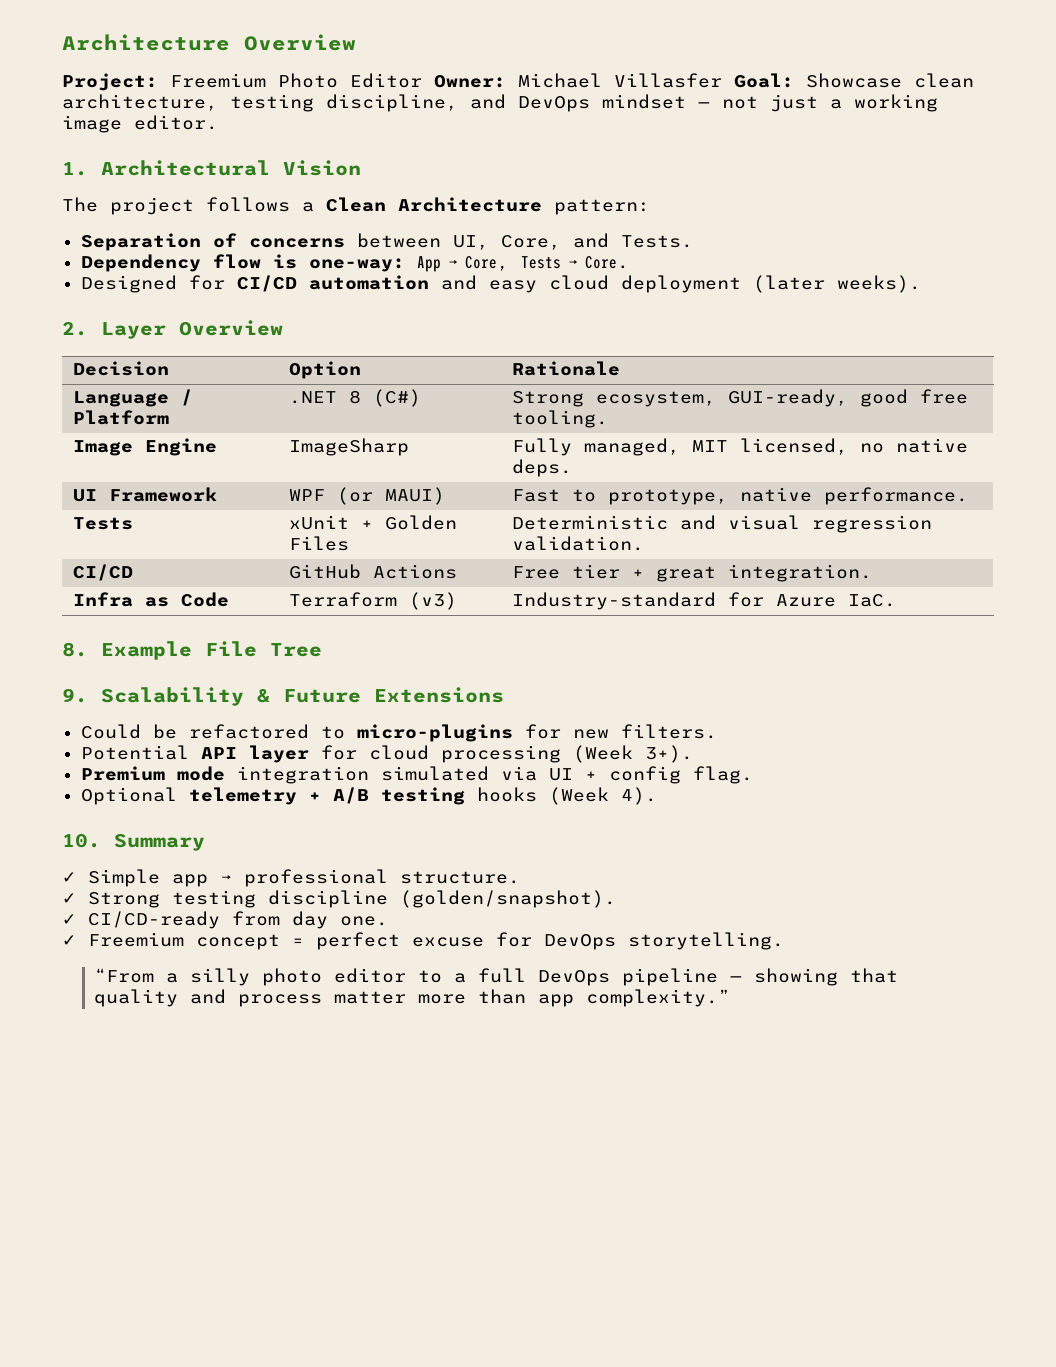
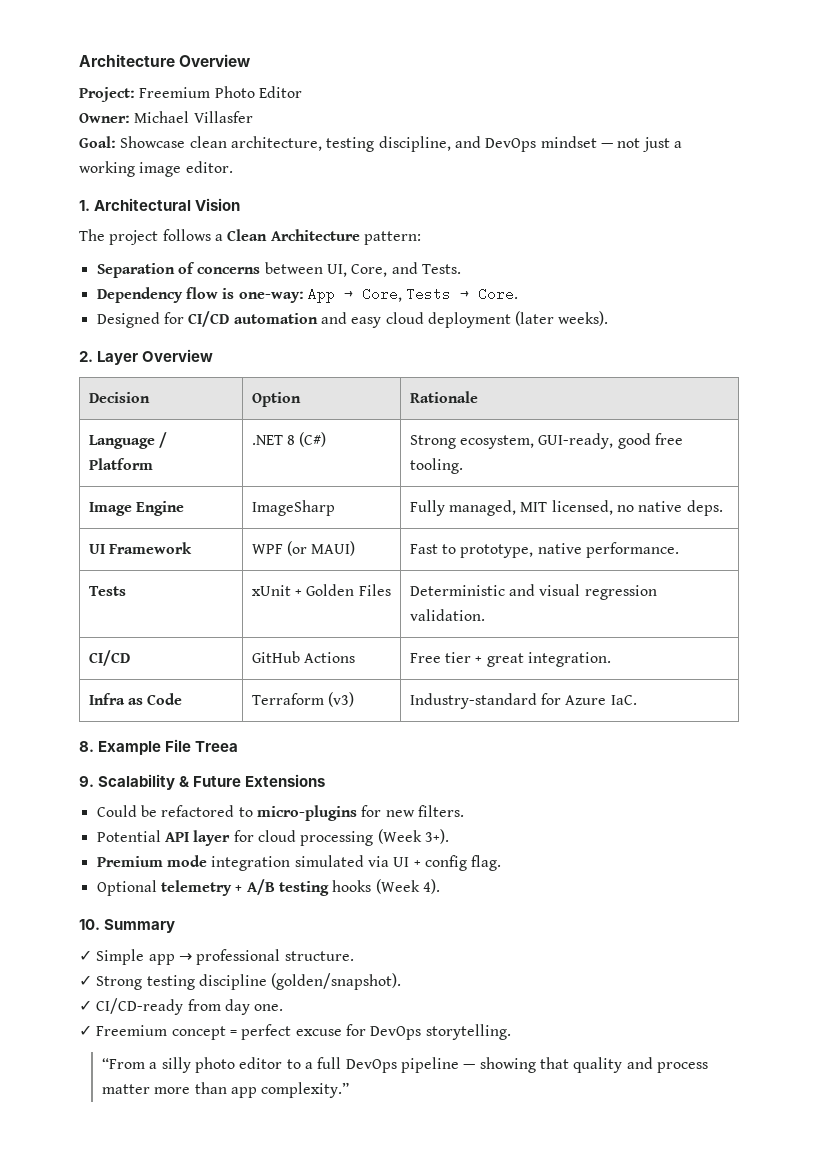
- Project: Freemium Photo Editor Owner: Michael Villasfer Goal: Showcase clean architecture, testing discipline, and DevOps mindset — not just a working image editor.
+ Project: Freemium Photo Editor
+ Owner: Michael Villasfer
+ Goal: Showcase clean architecture, testing discipline, and DevOps mindset — not just a working image editor.
- 8. Example File Tree
+ 8. Example File Treea

